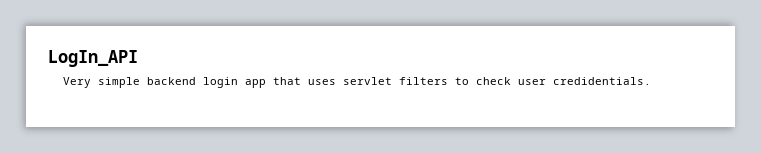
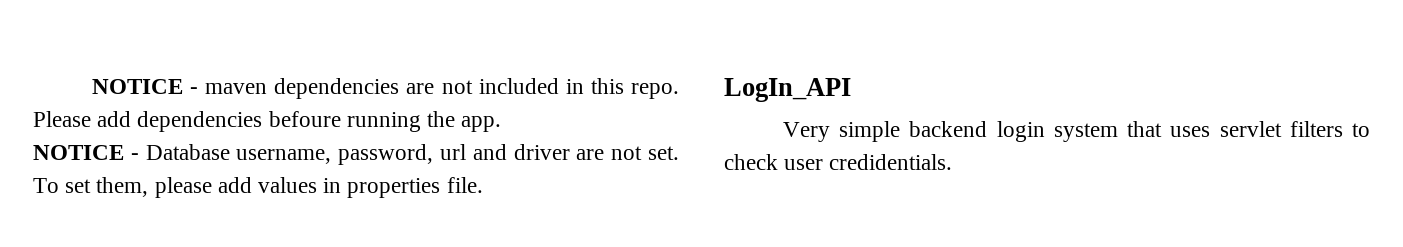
+ NOTICE - maven dependencies are not included in this repo. Please add dependencies befoure running the app.
+ NOTICE - Database username, password, url and driver are not set. To set them, please add values in properties file.
- Very simple backend login app that uses servlet filters to check user credidentials.
+ Very simple backend login system that uses servlet filters to check user credidentials.

